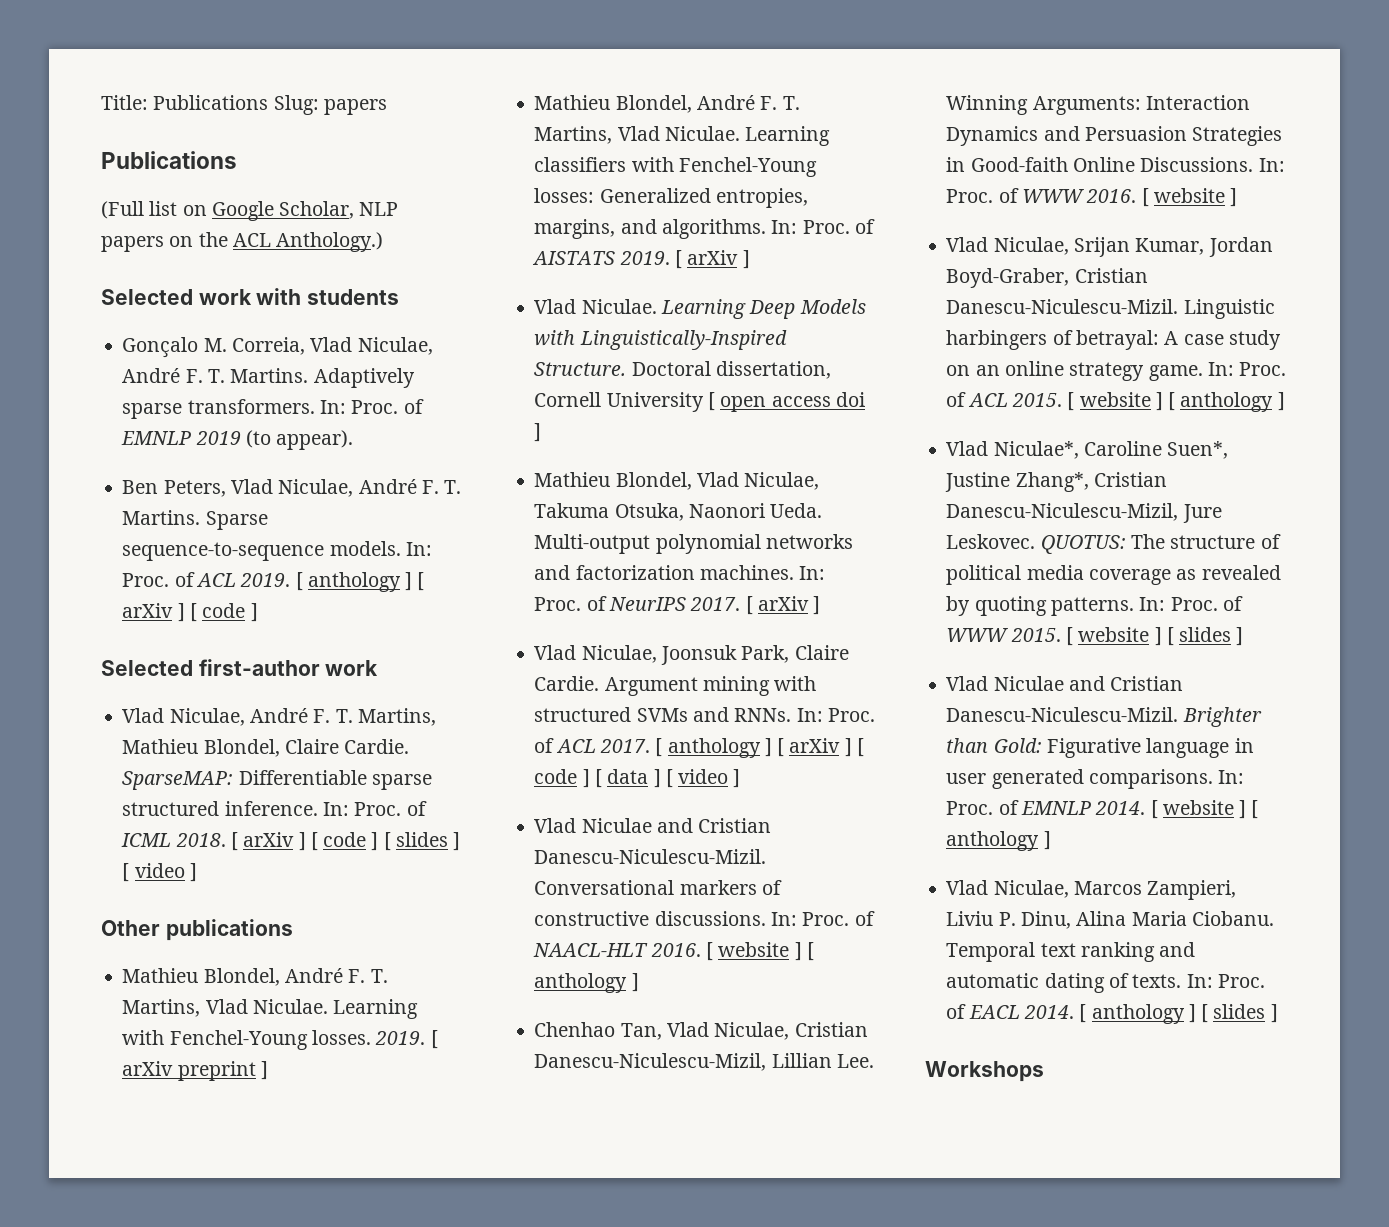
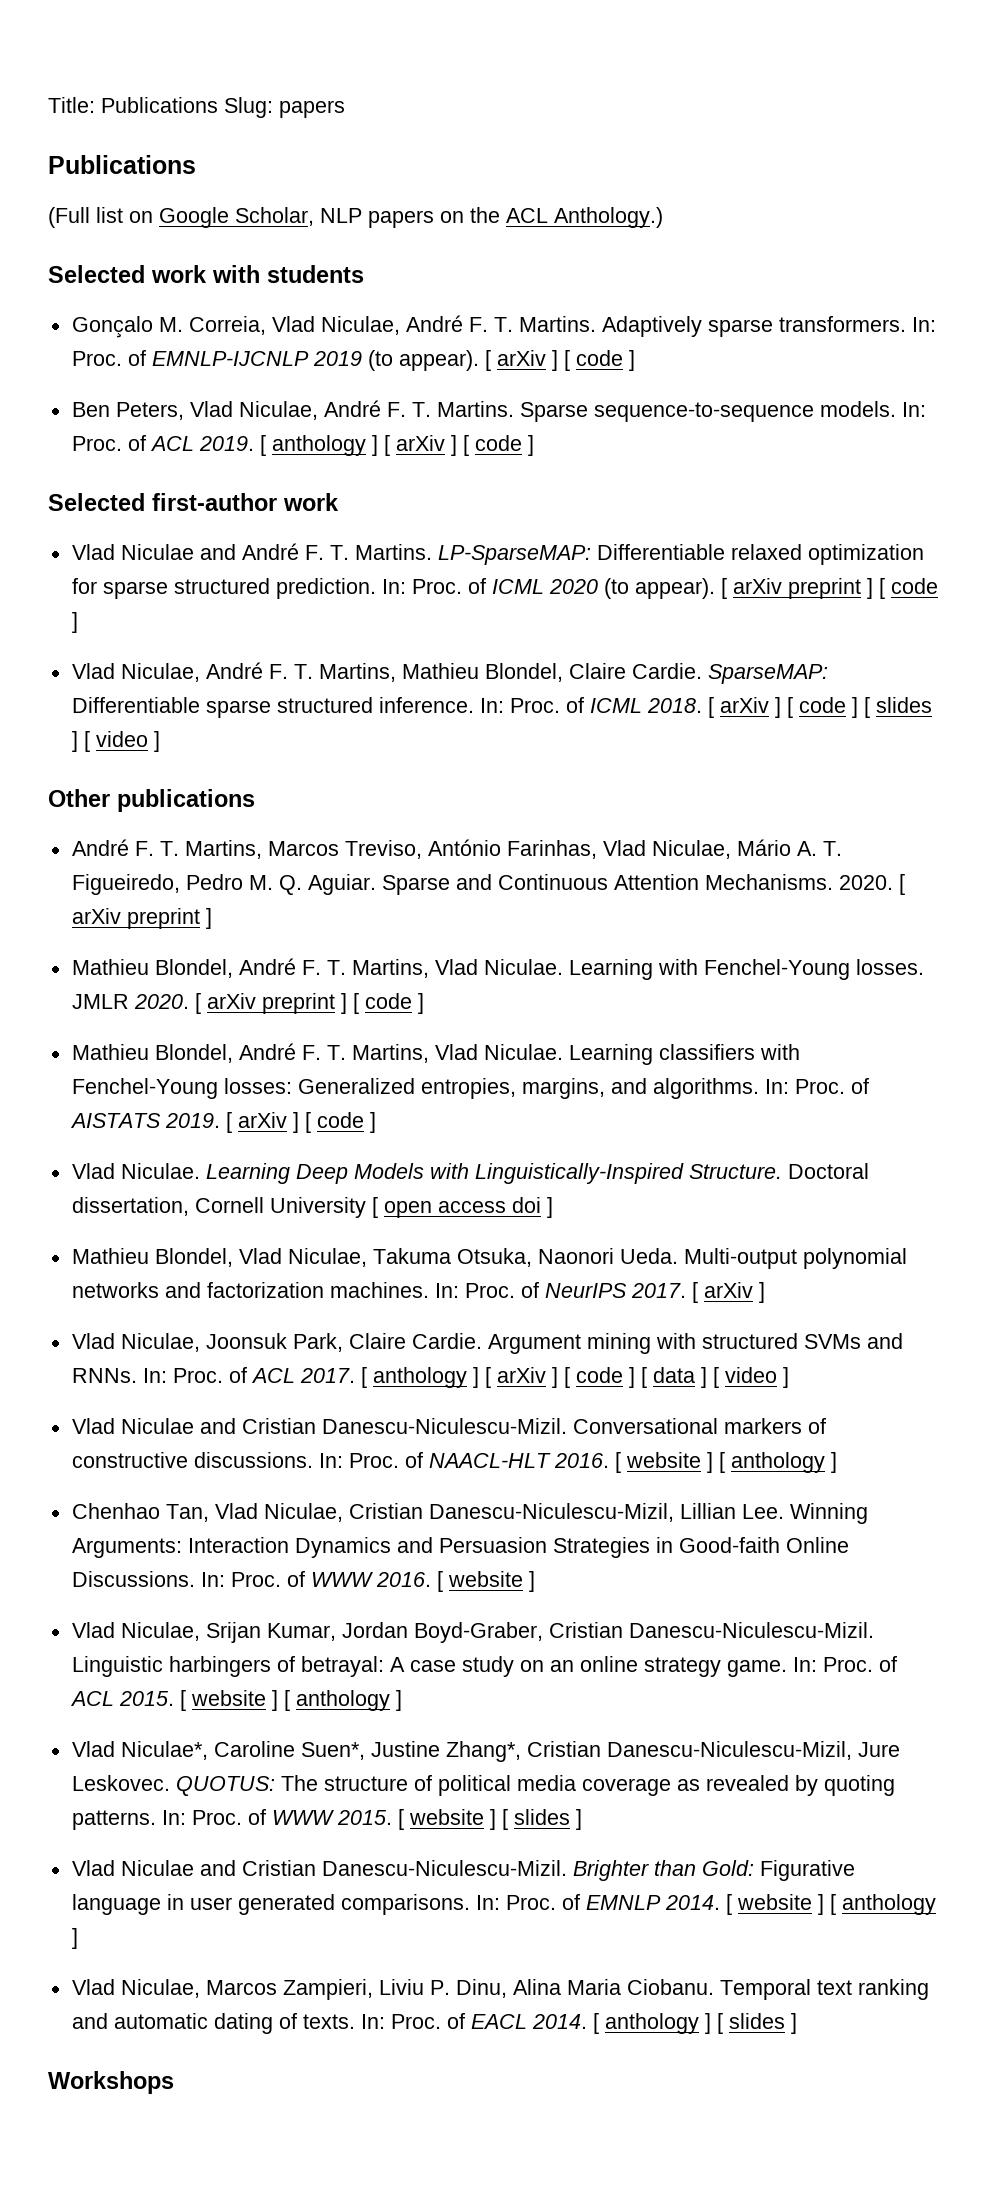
- In: Proc. of EMNLP 2019 (to appear).
+ In: Proc. of EMNLP-IJCNLP 2019 (to appear). [ arXiv ] [ code ]
+ Vlad Niculae and André F. T. Martins. LP-SparseMAP: Differentiable relaxed optimization for sparse structured prediction. In: Proc. of ICML 2020 (to appear). [ arXiv preprint ] [ code ]
+ André F. T. Martins, Marcos Treviso, António Farinhas, Vlad Niculae, Mário A. T. Figueiredo, Pedro M. Q. Aguiar. Sparse and Continuous Attention Mechanisms. 2020. [ arXiv preprint ]
- 2019. [ arXiv preprint ]
+ JMLR 2020. [ arXiv preprint ] [ code ]
- In: Proc. of AISTATS 2019. [ arXiv ]
+ In: Proc. of AISTATS 2019. [ arXiv ] [ code ]

